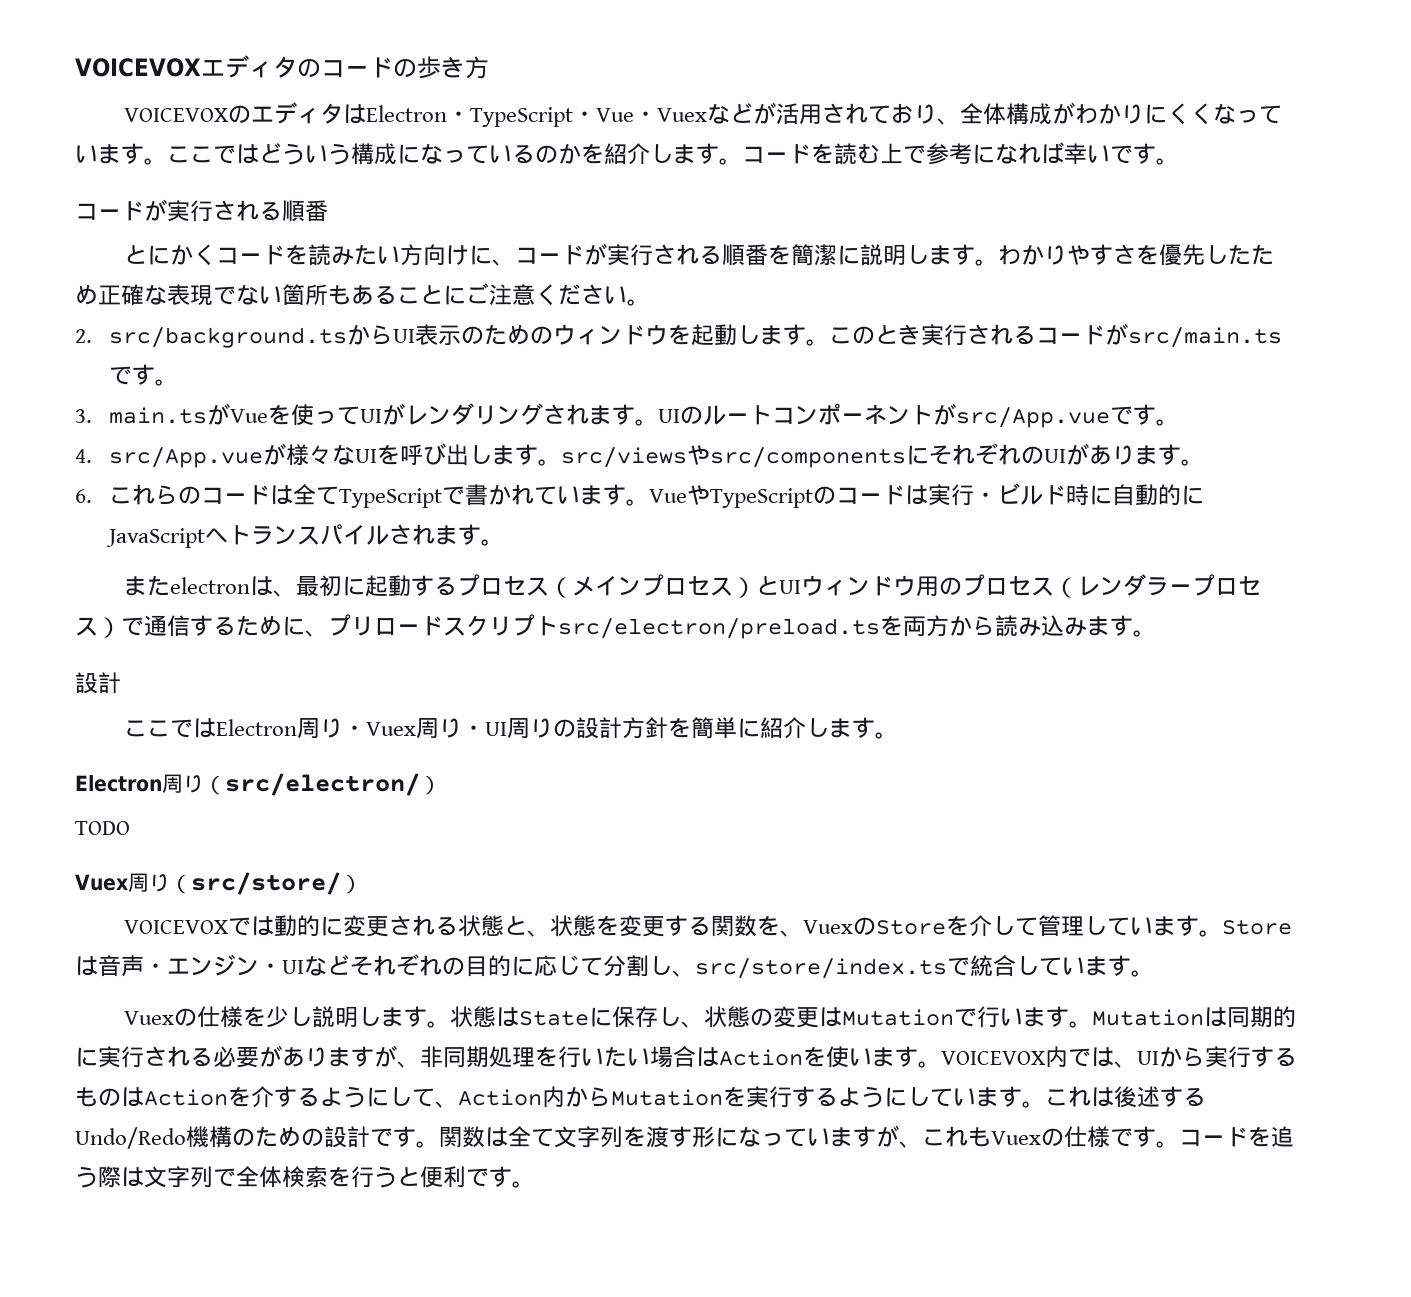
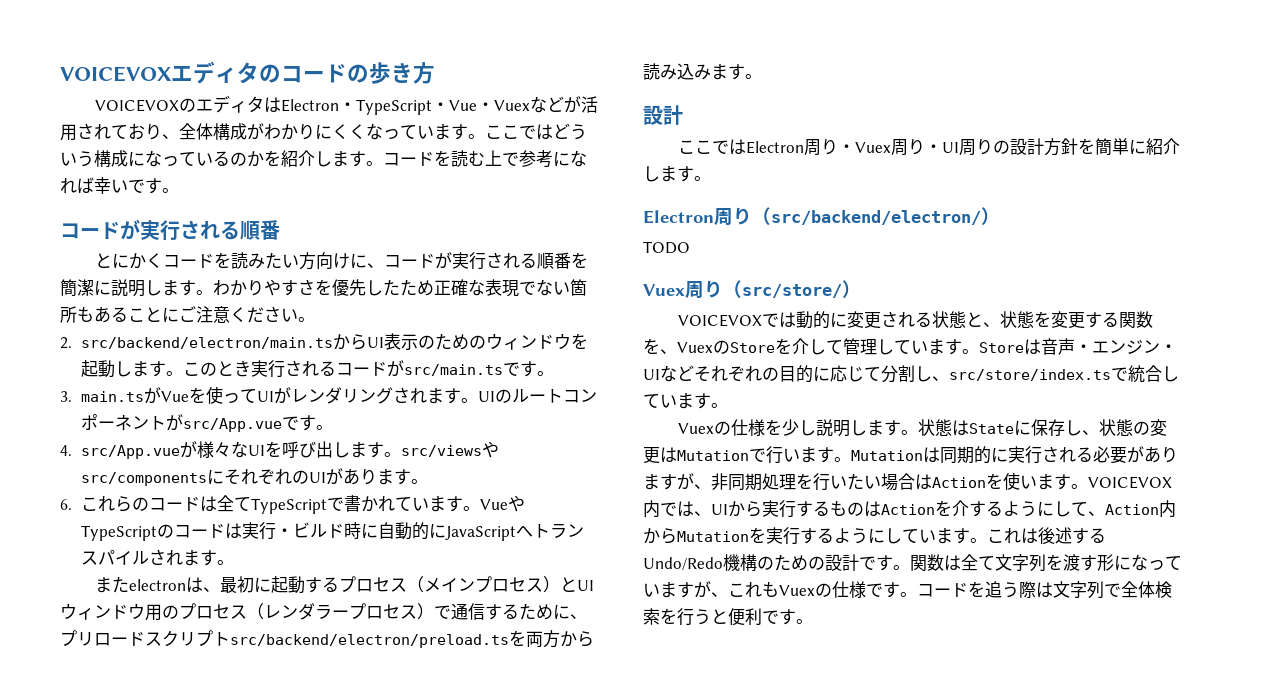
- 2. src/background.tsからUI表示のためのウィンドウを起動します。
+ 2. src/backend/electron/main.tsからUI表示のためのウィンドウを起動します。
- またelectronは、最初に起動するプロセス（メインプロセス）とUIウィンドウ用のプロセス（レンダラープロセス）で通信するために、プリロードスクリプトsrc/electron/preload.tsを両方から読み込みます。
+ またelectronは、最初に起動するプロセス（メインプロセス）とUIウィンドウ用のプロセス（レンダラープロセス）で通信するために、プリロードスクリプトsrc/backend/electron/preload.tsを両方から読み込みます。
- Electron周り（src/electron/）
+ Electron周り（src/backend/electron/）

